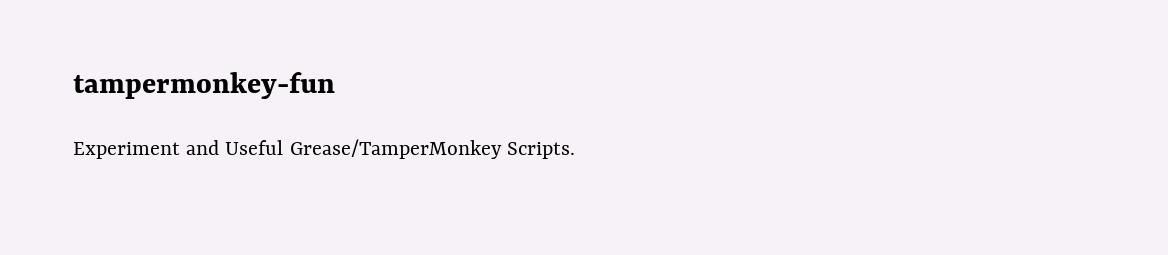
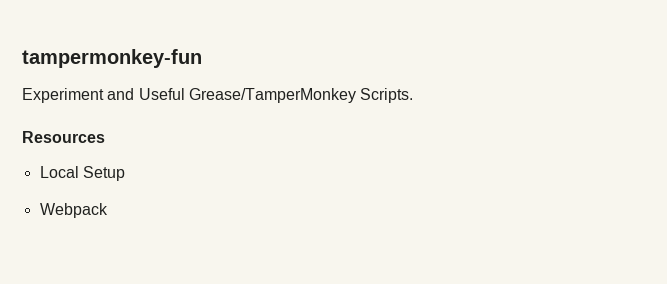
+ Resources
+ Local Setup
+ Webpack

